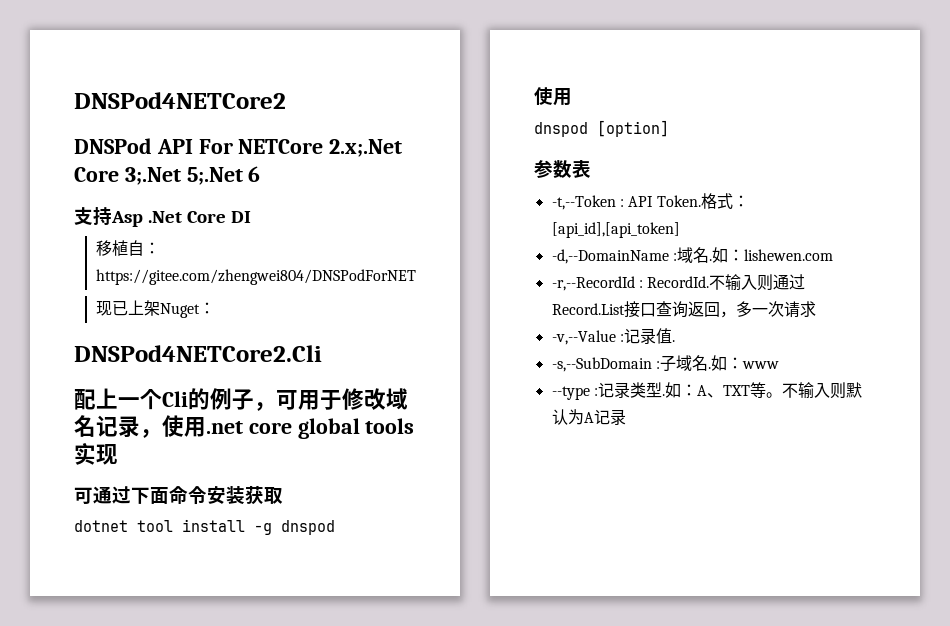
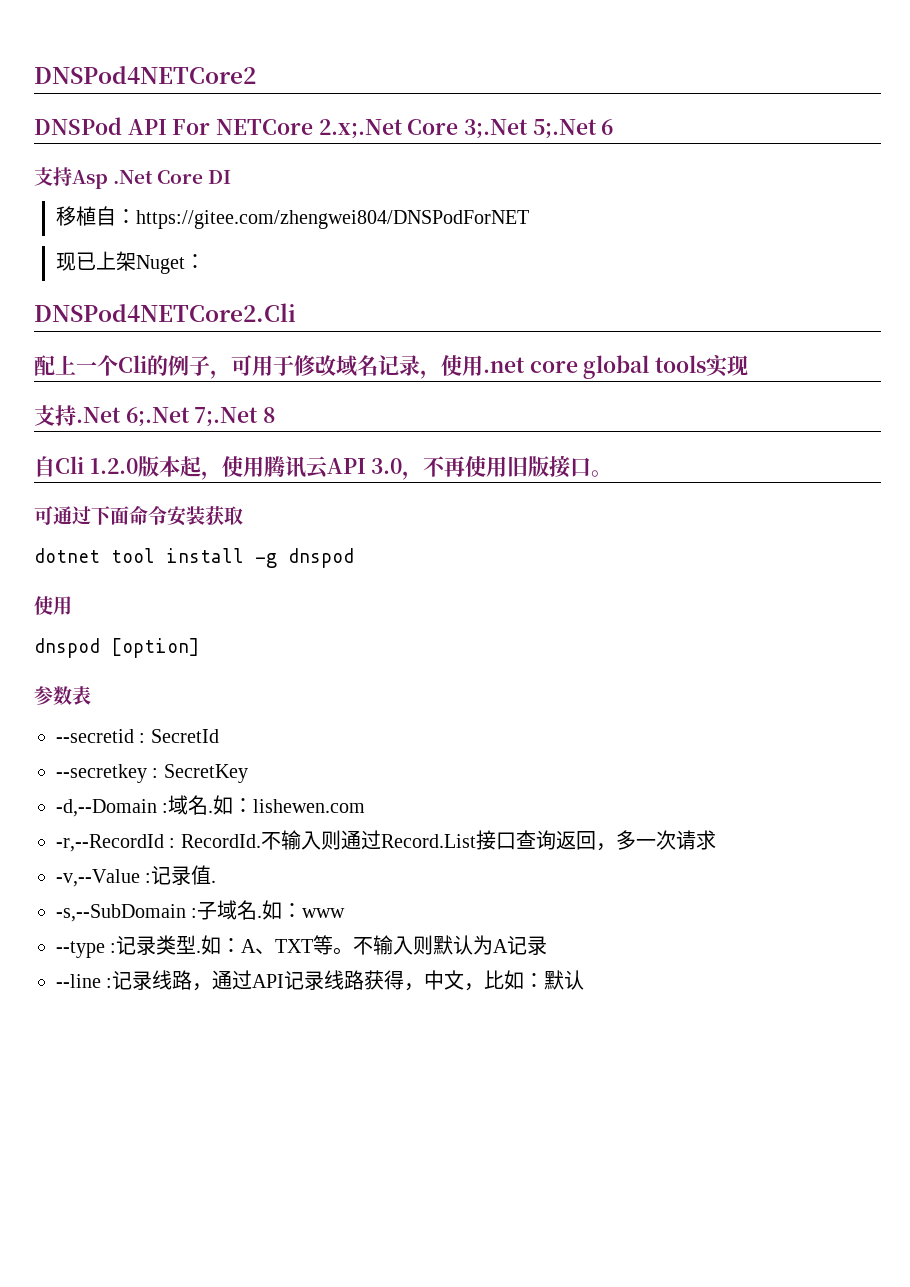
+ 支持.Net 6;.Net 7;.Net 8
+ 自Cli 1.2.0版本起，使用腾讯云API 3.0，不再使用旧版接口。
- -t,--Token : API Token.格式：[api_id],[api_token]
- -d,--DomainName :域名.
+ --secretid : SecretId
+ --secretkey : SecretKey
+ -d,--Domain :域名.
+ --line :记录线路，通过API记录线路获得，中文，比如：默认

